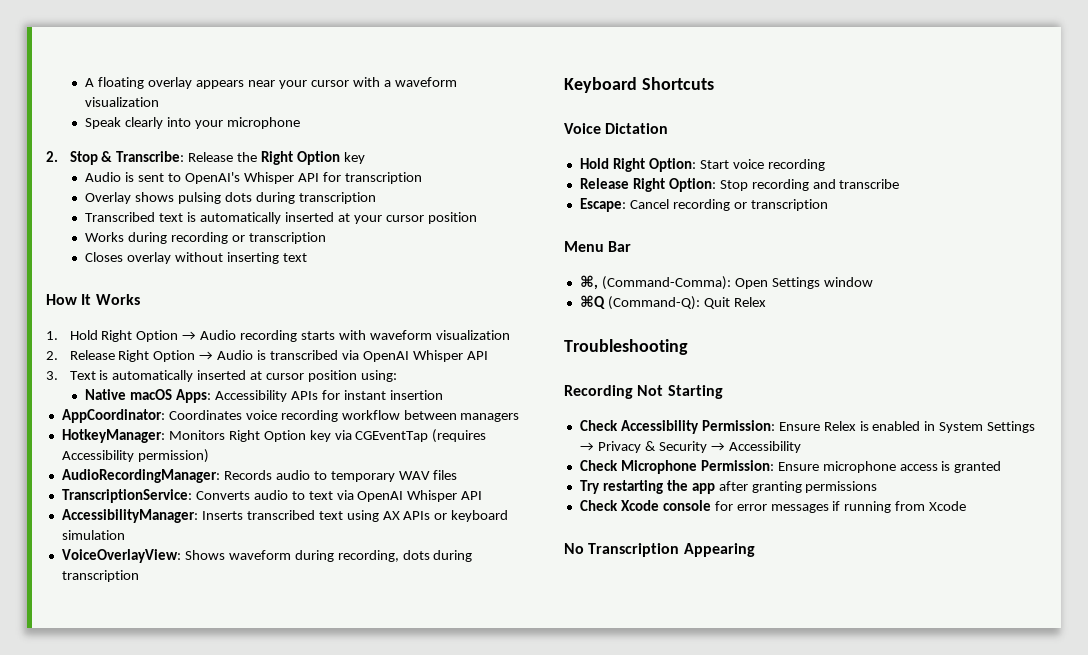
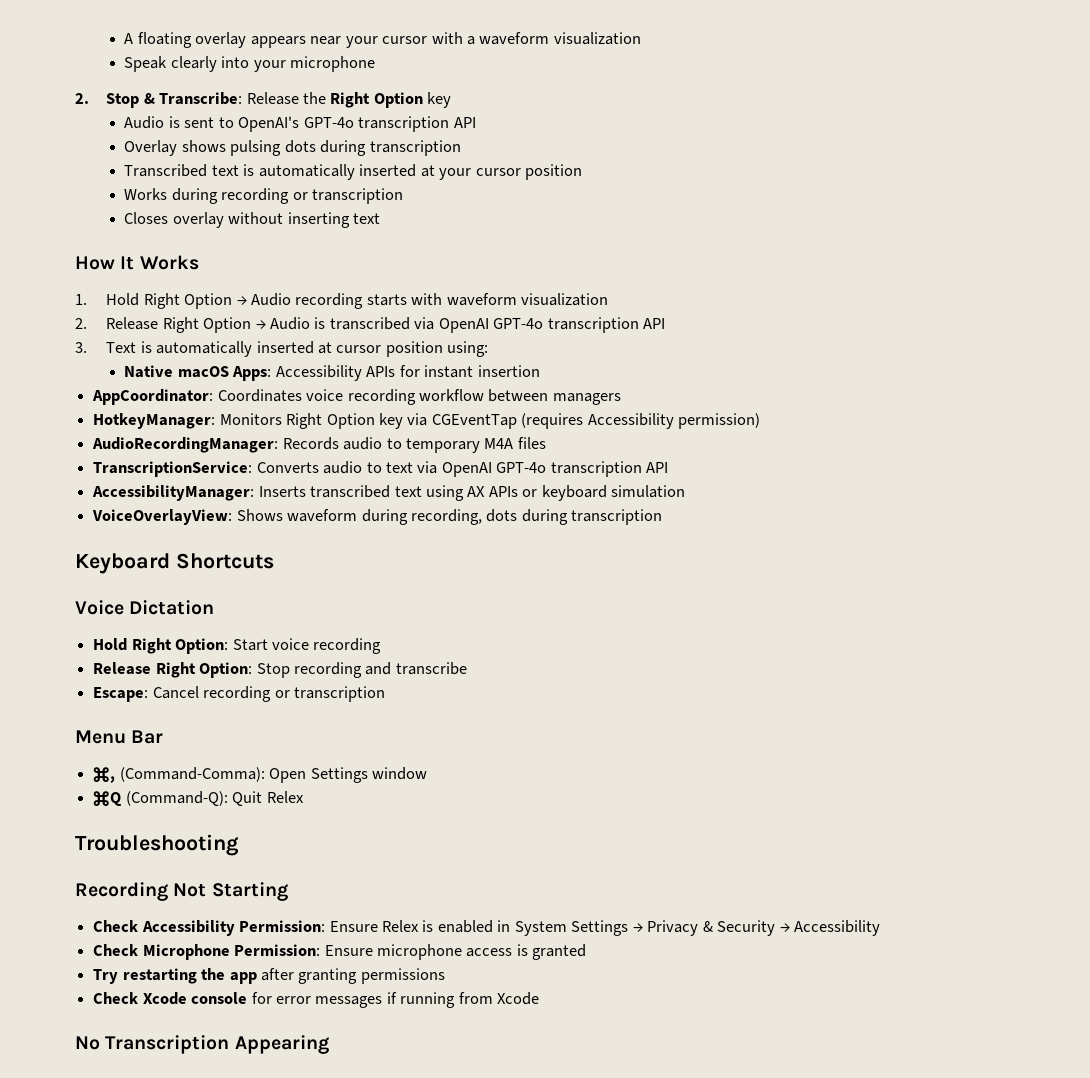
- Audio is sent to OpenAI's Whisper API for transcription
+ Audio is sent to OpenAI's GPT-4o transcription API
- 2. Release Right Option → Audio is transcribed via OpenAI Whisper API
+ 2. Release Right Option → Audio is transcribed via OpenAI GPT-4o transcription API
- AudioRecordingManager: Records audio to temporary WAV files
+ AudioRecordingManager: Records audio to temporary M4A files
- TranscriptionService: Converts audio to text via OpenAI Whisper API
+ TranscriptionService: Converts audio to text via OpenAI GPT-4o transcription API

